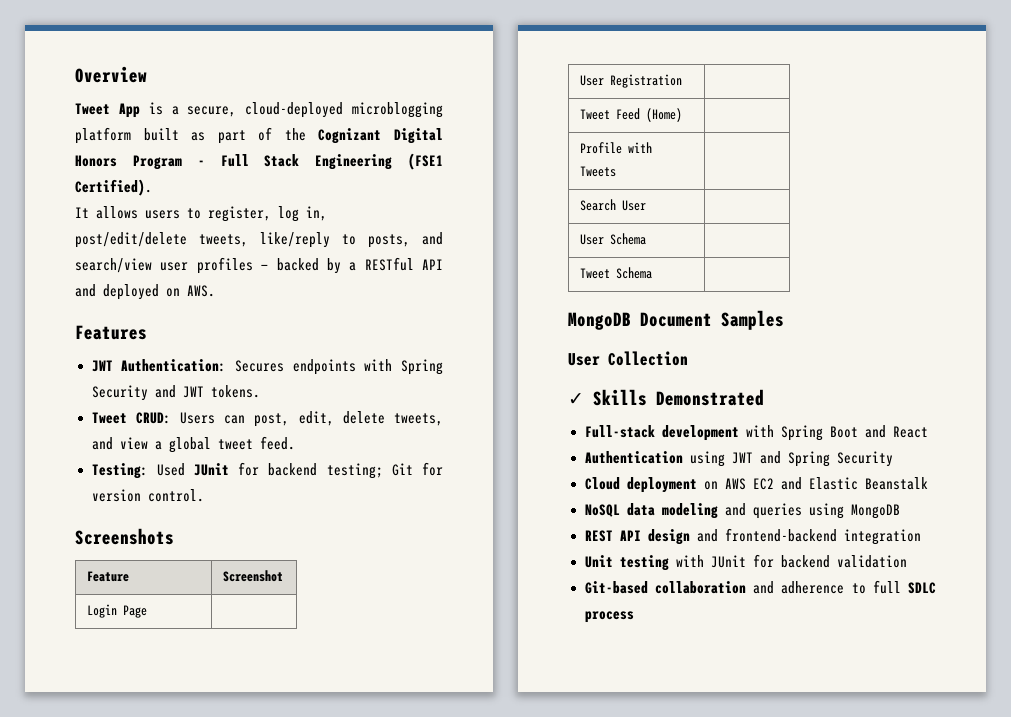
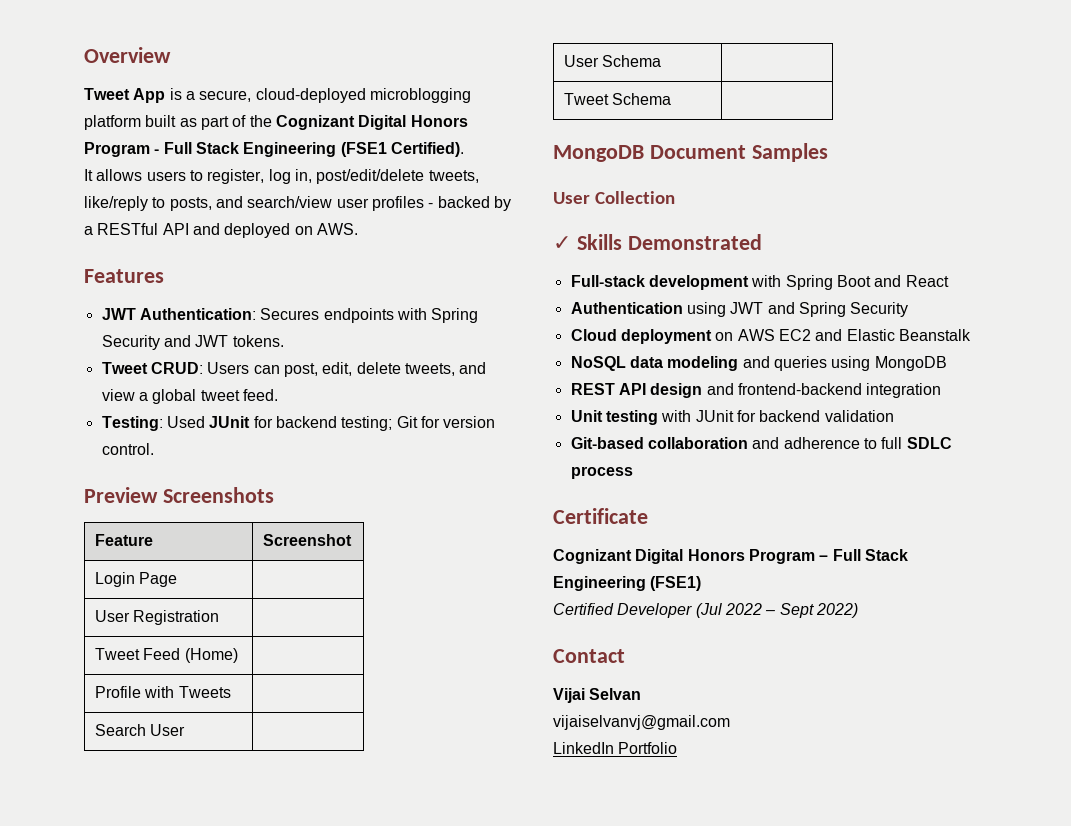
- It allows users to register, log in, post/edit/delete tweets, like/reply to posts, and search/view user profiles — backed by a RESTful API and deployed on AWS.
+ It allows users to register, log in, post/edit/delete tweets, like/reply to posts, and search/view user profiles - backed by a RESTful API and deployed on AWS.
- Screenshots
+ Preview Screenshots
+ Certificate
+ Cognizant Digital Honors Program – Full Stack Engineering (FSE1)
+ Certified Developer (Jul 2022 – Sept 2022)
+ Contact
+ Vijai Selvan
+ vijaiselvanvj@gmail.com
+ LinkedIn Portfolio

